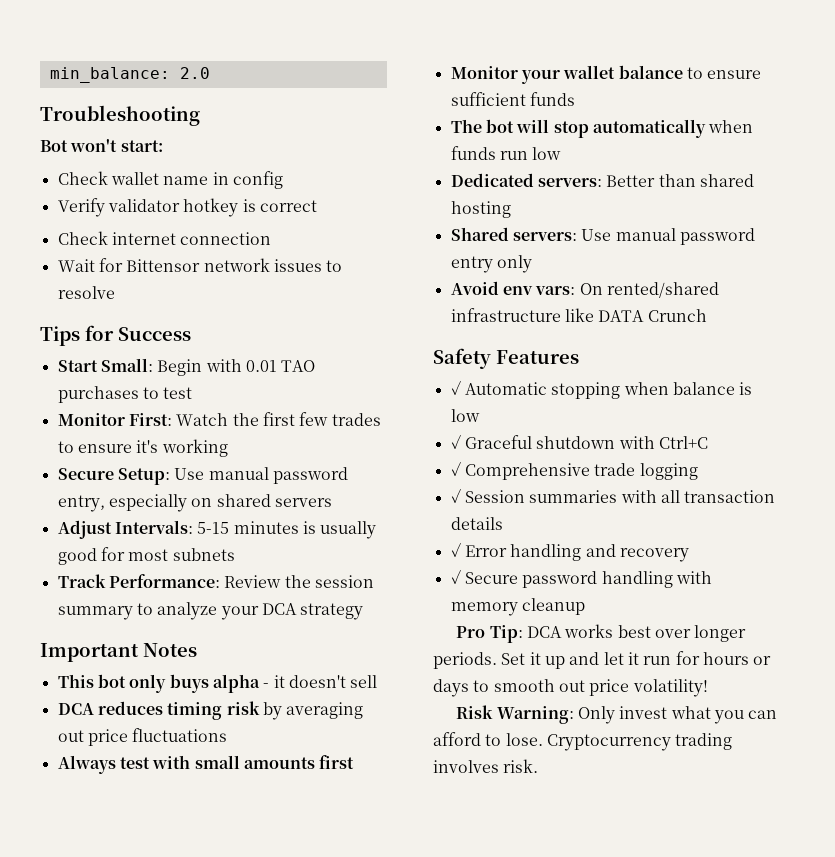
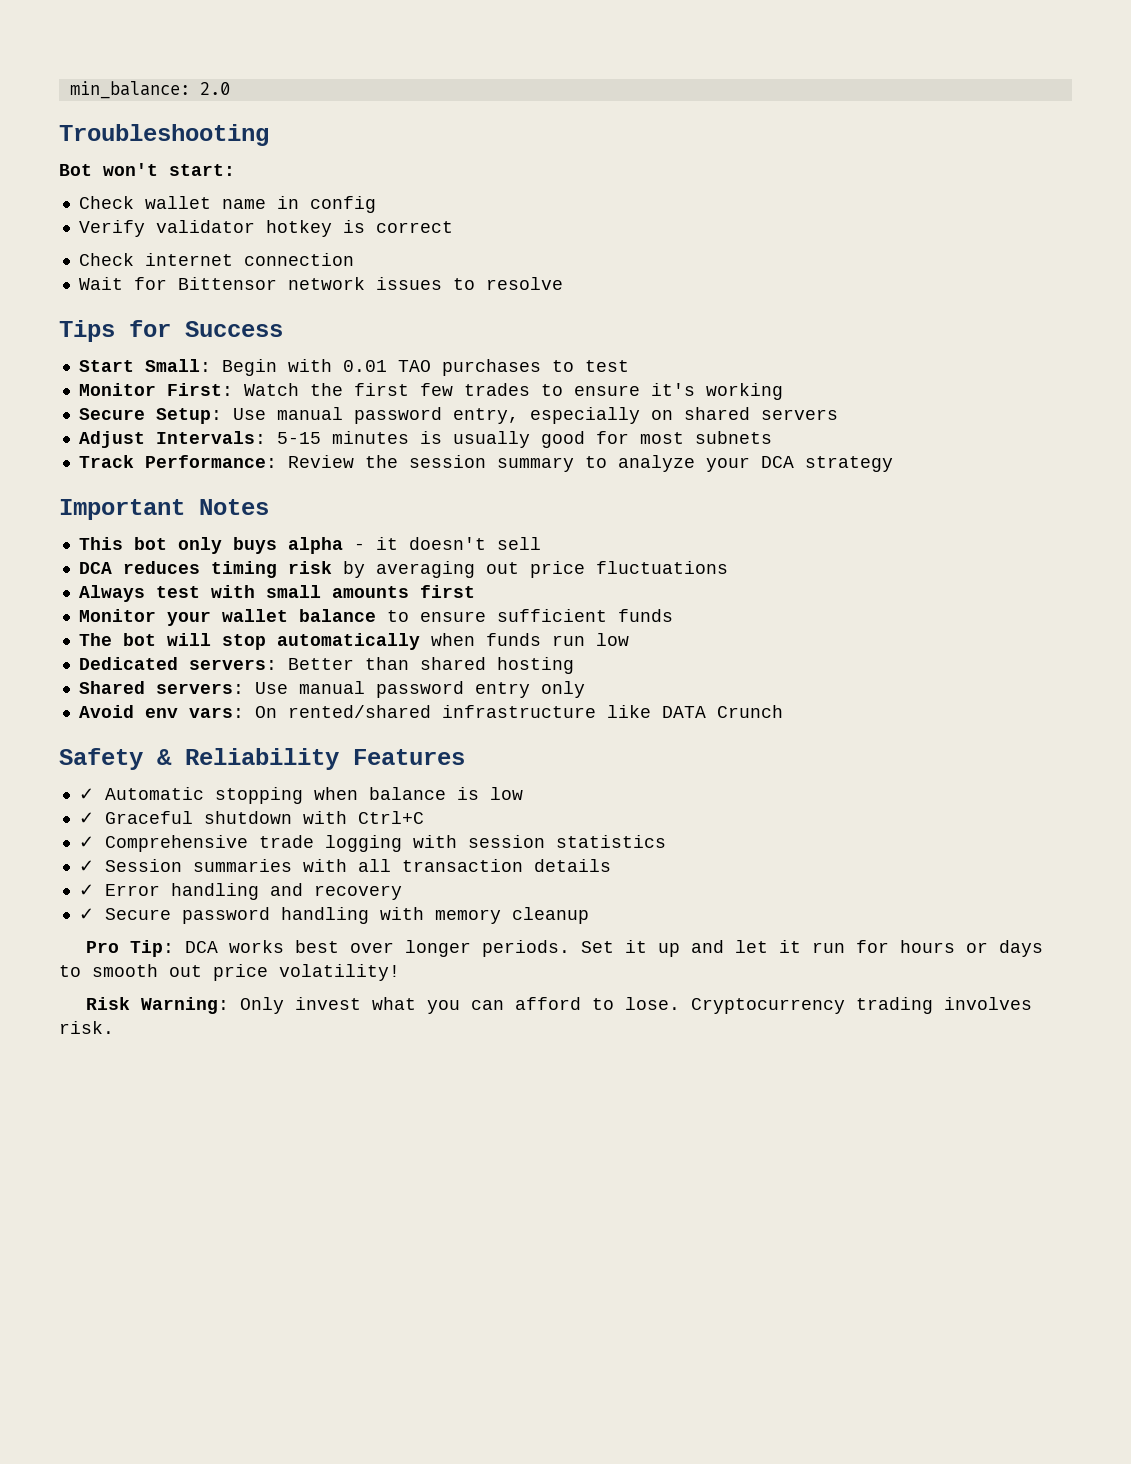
- Safety Features
+ Safety & Reliability Features
- ✓ Comprehensive trade logging
+ ✓ Comprehensive trade logging with session statistics

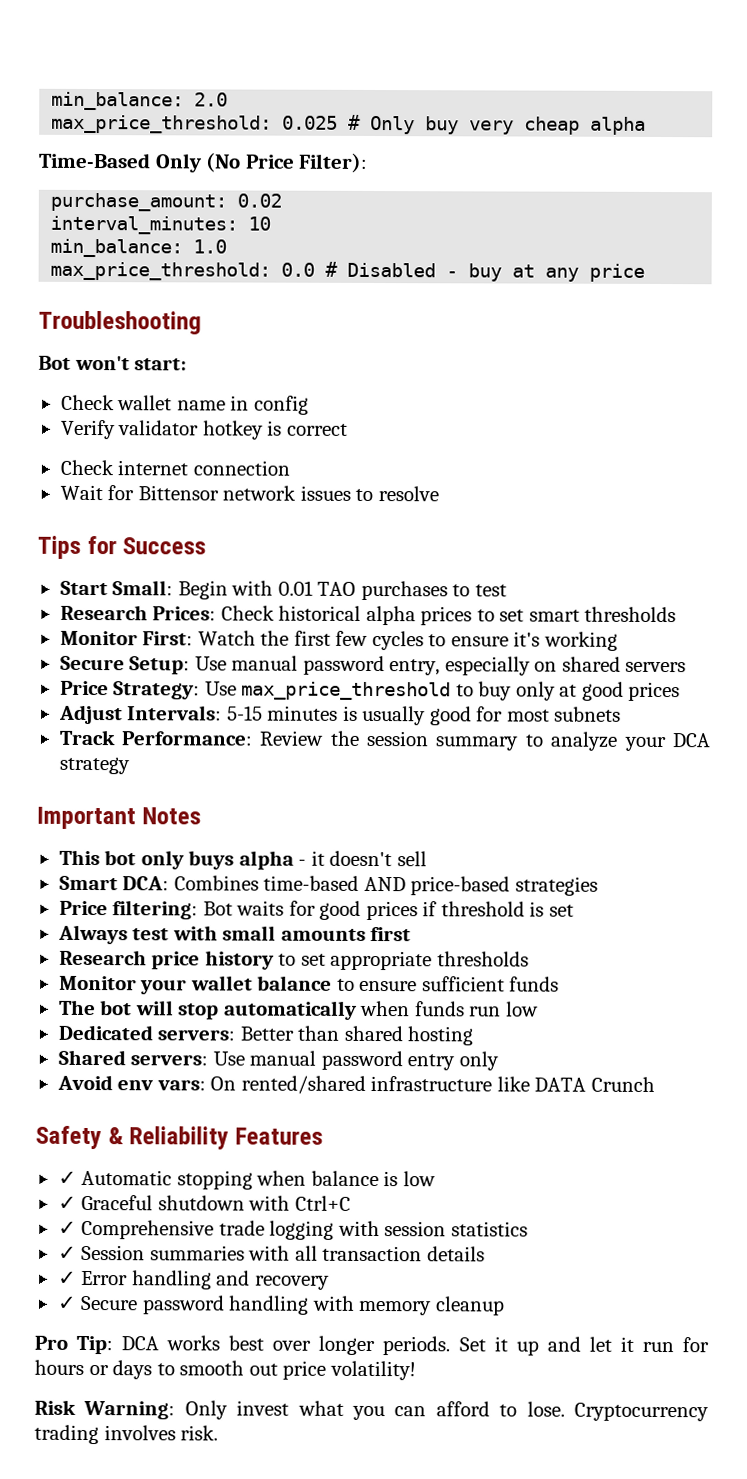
+ max_price_threshold: 0.025 # Only buy very cheap alpha
+ Time-Based Only (No Price Filter):
+ purchase_amount: 0.02
+ interval_minutes: 10
+ min_balance: 1.0
+ max_price_threshold: 0.0 # Disabled - buy at any price
+ Research Prices: Check historical alpha prices to set smart thresholds
- Monitor First: Watch the first few trades to ensure it's working
+ Monitor First: Watch the first few cycles to ensure it's working
+ Price Strategy: Use max_price_threshold to buy only at good prices
- DCA reduces timing risk by averaging out price fluctuations
+ Smart DCA: Combines time-based AND price-based strategies
+ Price filtering: Bot waits for good prices if threshold is set
+ Research price history to set appropriate thresholds

